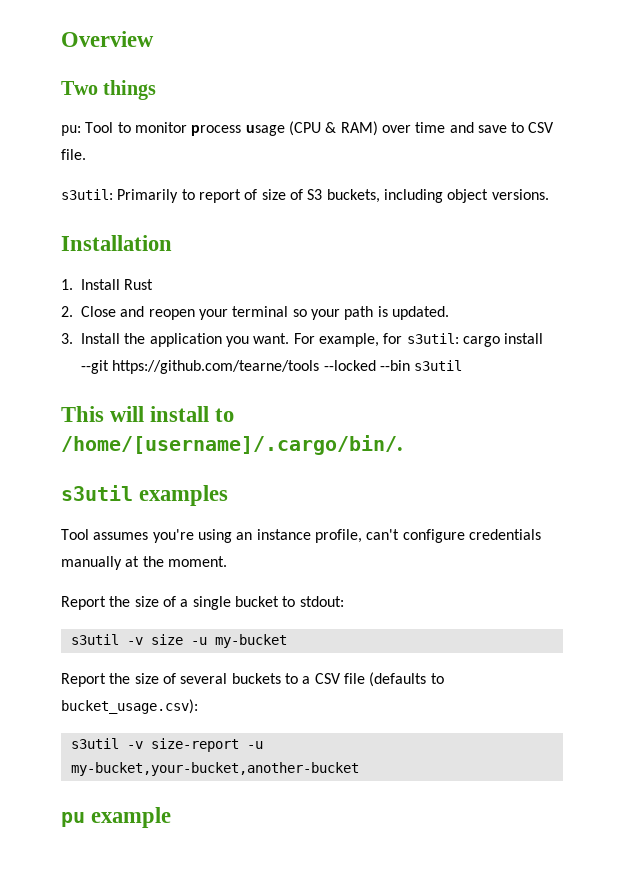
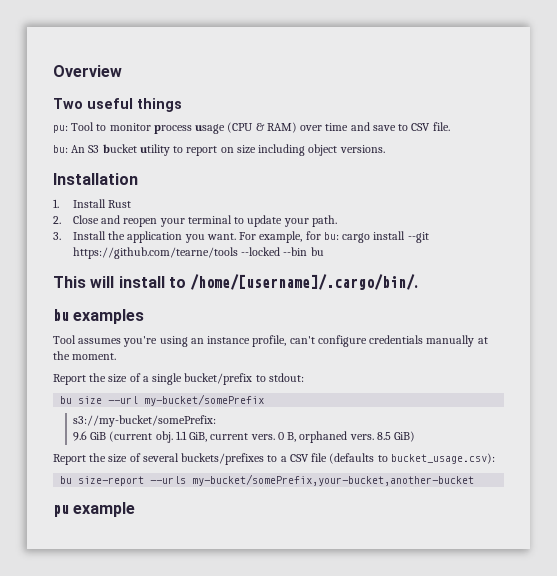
- Two things
+ Two useful things
- s3util: Primarily to report of size of S3 buckets, including object versions.
+ bu: An S3 bucket utility to report on size including object versions.
- 2. Close and reopen your terminal so your path is updated.
+ 2. Close and reopen your terminal to update your path.
- For example, for s3util: cargo install --git https://github.com/tearne/tools --locked --bin s3util
+ For example, for bu: cargo install --git https://github.com/tearne/tools --locked --bin bu
- s3util examples
+ bu examples
- Report the size of a single bucket to stdout:
+ Report the size of a single bucket/prefix to stdout:
- s3util -v size -u my-bucket
+ bu size --url my-bucket/somePrefix
+ s3://my-bucket/somePrefix:
+ 9.6 GiB (current obj. 1.1 GiB, current vers. 0 B, orphaned vers. 8.5 GiB)
- Report the size of several buckets to a CSV file (defaults to bucket_usage.csv):
+ Report the size of several buckets/prefixes to a CSV file (defaults to bucket_usage.csv):
- s3util -v size-report -u my-bucket,your-bucket,another-bucket
+ bu size-report --urls my-bucket/somePrefix,your-bucket,another-bucket

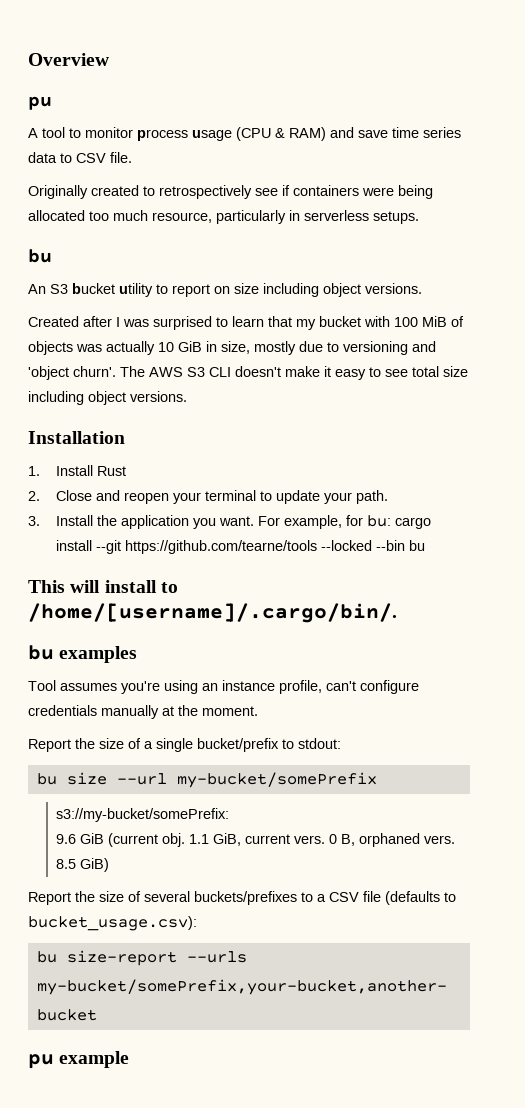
  Overview
- Two useful things
- pu: Tool to monitor process usage (CPU & RAM) over time and save to CSV file.
- bu: An S3 bucket utility to report on size including object versions.
+ pu
+ A tool to monitor process usage (CPU & RAM) and save time series data to CSV file.
+ Originally created to retrospectively see if containers were being allocated too much resource, particularly in serverless setups.
+ bu
+ An S3 bucket utility to report on size including object versions.
+ Created after I was surprised to learn that my bucket with 100 MiB of objects was actually 10 GiB in size, mostly due to versioning and 'object churn'. The AWS S3 CLI doesn't make it easy to see total size including object versions.

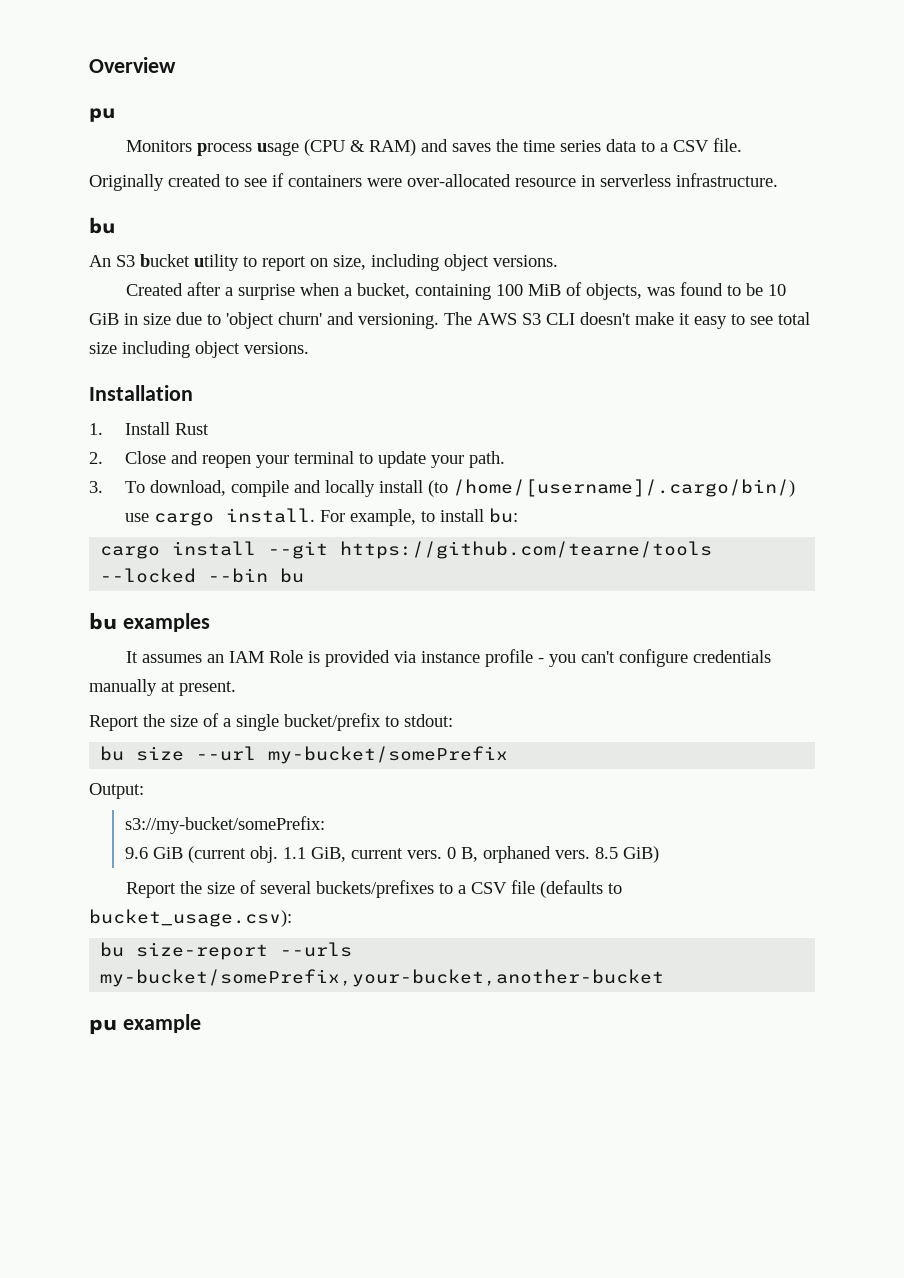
- A tool to monitor process usage (CPU & RAM) and save time series data to CSV file.
+ Monitors process usage (CPU & RAM) and saves the time series data to a CSV file.
- Originally created to retrospectively see if containers were being allocated too much resource, particularly in serverless setups.
+ Originally created to see if containers were over-allocated resource in serverless infrastructure.
- An S3 bucket utility to report on size including object versions.
+ An S3 bucket utility to report on size, including object versions.
- Created after I was surprised to learn that my bucket with 100 MiB of objects was actually 10 GiB in size, mostly due to versioning and 'object churn'.
+ Created after a surprise when a bucket, containing 100 MiB of objects, was found to be 10 GiB in size due to 'object churn' and versioning.
- 3. Install the application you want. For example, for bu: cargo install --git https://github.com/tearne/tools --locked --bin bu
+ 3. To download, compile and locally install (to /home/[username]/.cargo/bin/) use cargo install. For example, to install bu:
+ cargo install --git https://github.com/tearne/tools --locked --bin bu
- This will install to /home/[username]/.cargo/bin/.
  bu examples
- Tool assumes you're using an instance profile, can't configure credentials manually at the moment.
+ It assumes an IAM Role is provided via instance profile - you can't configure credentials manually at present.
+ Output:

